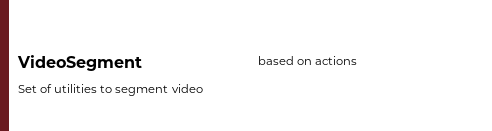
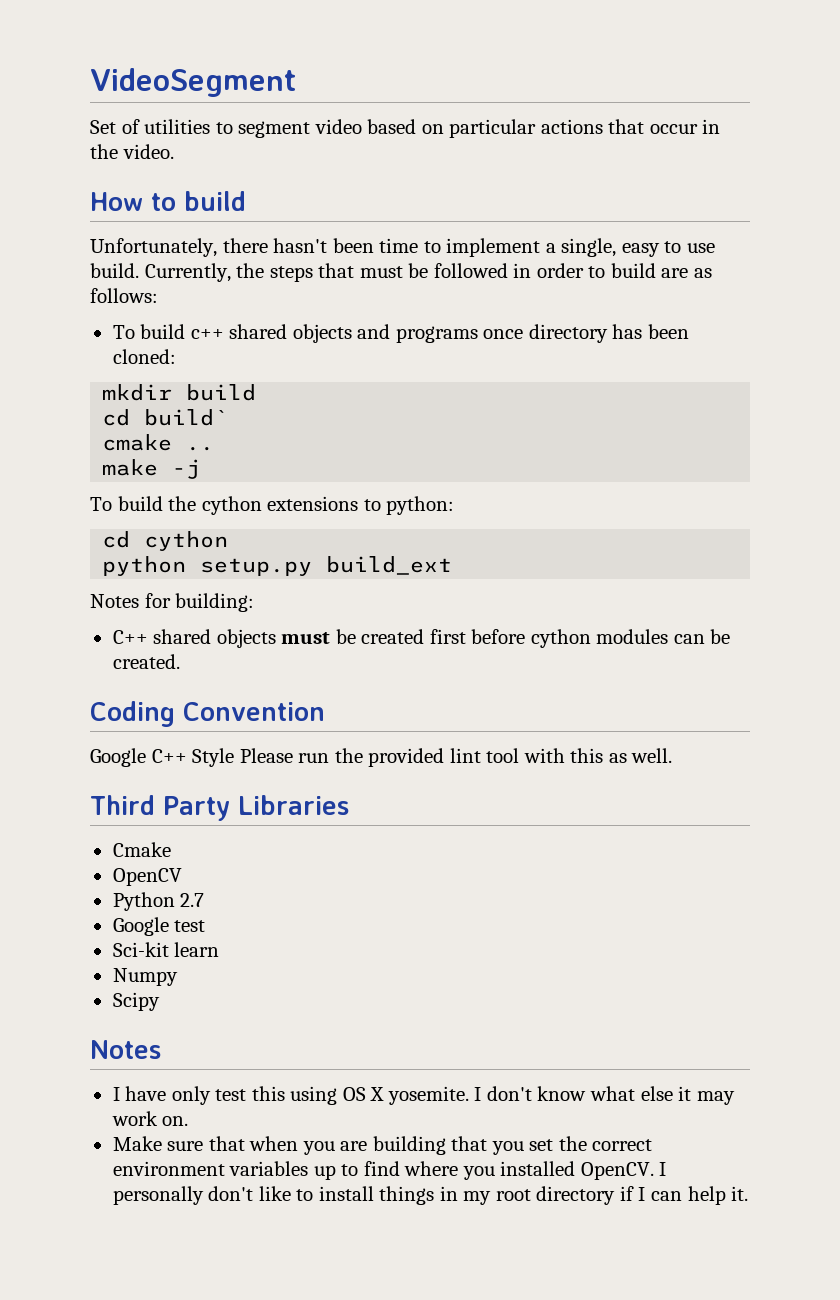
- Set of utilities to segment video based on actions
+ Set of utilities to segment video based on particular actions that occur in the video.
+ How to build
+ Unfortunately, there hasn't been time to implement a single, easy to use build. Currently, the steps that must be followed in order to build are as follows:
+ To build c++ shared objects and programs once directory has been cloned:
+ mkdir build
+ cd build`
+ cmake ..
+ make -j
+ To build the cython extensions to python:
+ cd cython
+ python setup.py build_ext
+ Notes for building:
+ C++ shared objects must be created first before cython modules can be created.
+ Coding Convention
+ Google C++ Style Please run the provided lint tool with this as well.
+ Third Party Libraries
+ Cmake
+ OpenCV
+ Python 2.7
+ Google test
+ Sci-kit learn
+ Numpy
+ Scipy
+ Notes
+ I have only test this using OS X yosemite. I don't know what else it may work on.
+ Make sure that when you are building that you set the correct environment variables up to find where you installed OpenCV. I personally don't like to install things in my root directory if I can help it.

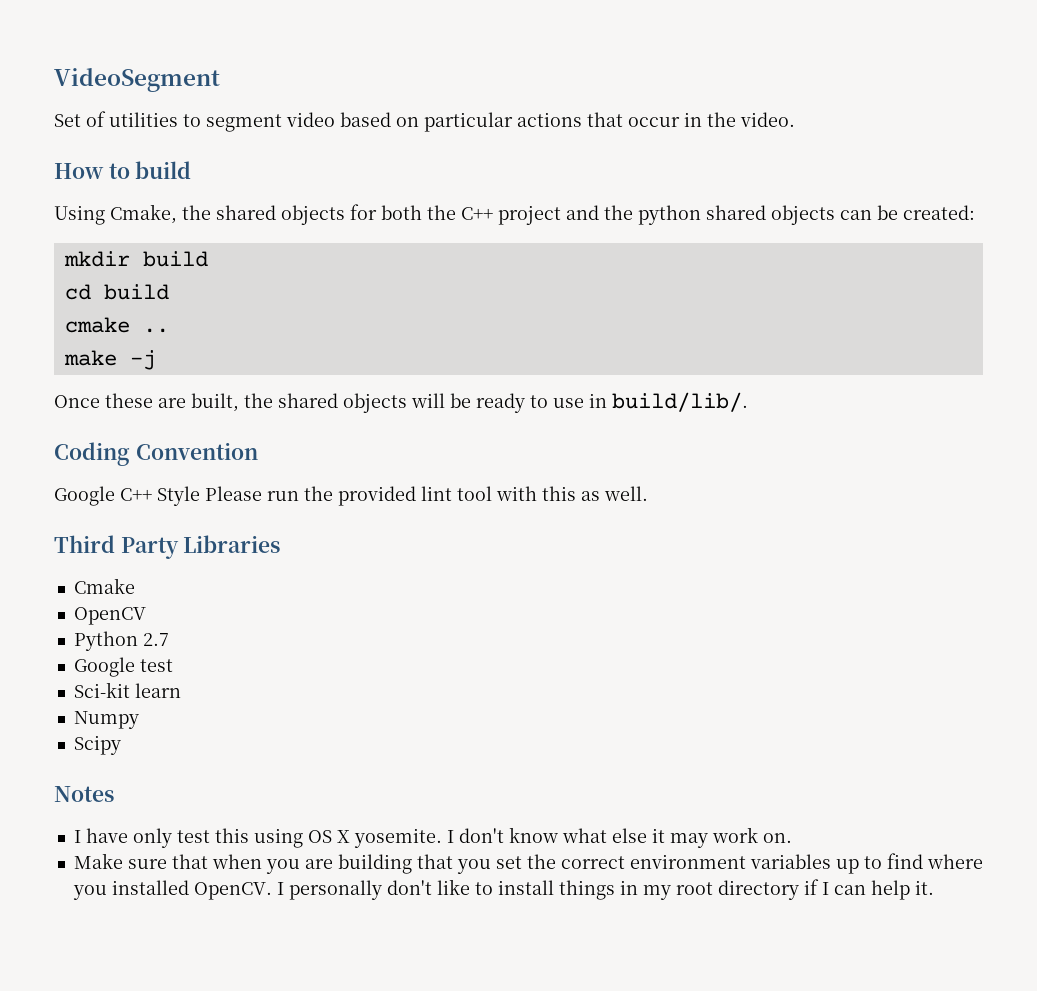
- Unfortunately, there hasn't been time to implement a single, easy to use build. Currently, the steps that must be followed in order to build are as follows:
- To build c++ shared objects and programs once directory has been cloned:
+ Using Cmake, the shared objects for both the C++ project and the python shared objects can be created:
- cd build`
+ cd build
- To build the cython extensions to python:
- cd cython
- python setup.py build_ext
- Notes for building:
- C++ shared objects must be created first before cython modules can be created.
+ Once these are built, the shared objects will be ready to use in build/lib/.

